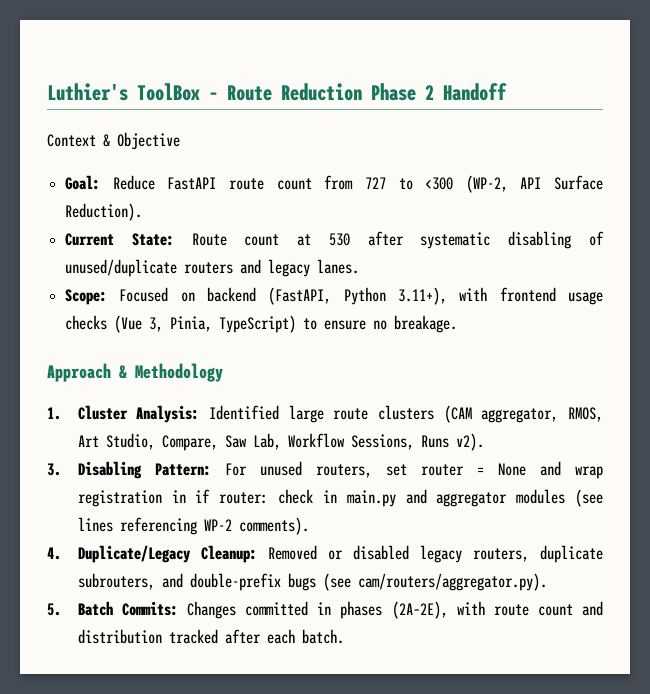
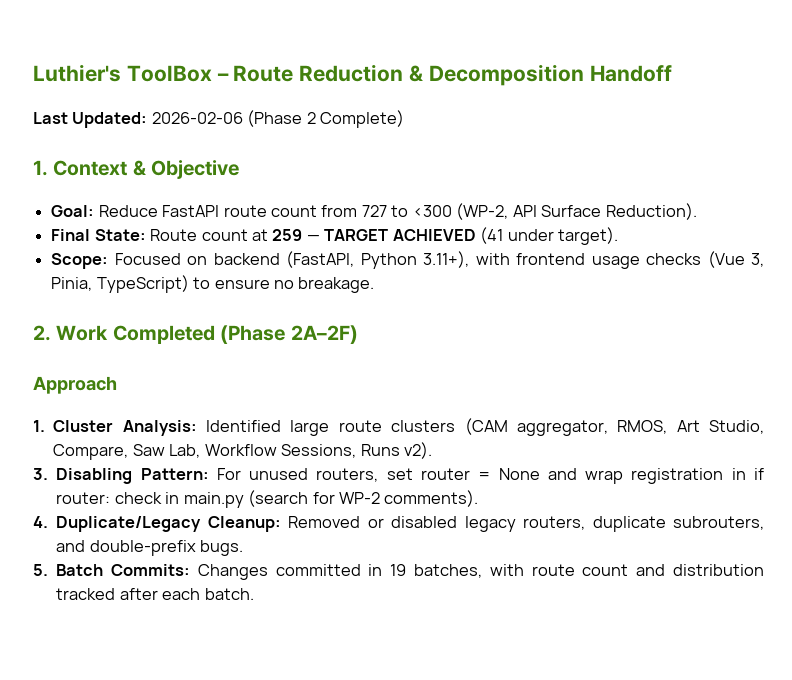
- Luthier's ToolBox – Route Reduction Phase 2 Handoff
+ Luthier's ToolBox – Route Reduction & Decomposition Handoff
- Context & Objective
+ Last Updated: 2026-02-06 (Phase 2 Complete)
+ 1. Context & Objective
- Current State: Route count at 530 after systematic disabling of unused/duplicate routers and legacy lanes.
+ Final State: Route count at 259 — TARGET ACHIEVED (41 under target).
+ 2. Work Completed (Phase 2A–2F)
- Approach & Methodology
+ Approach
- 3. Disabling Pattern: For unused routers, set router = None and wrap registration in if router: check in main.py and aggregator modules (see lines referencing WP-2 comments).
+ 3. Disabling Pattern: For unused routers, set router = None and wrap registration in if router: check in main.py (search for WP-2 comments).
- 4. Duplicate/Legacy Cleanup: Removed or disabled legacy routers, duplicate subrouters, and double-prefix bugs (see cam/routers/aggregator.py).
+ 4. Duplicate/Legacy Cleanup: Removed or disabled legacy routers, duplicate subrouters, and double-prefix bugs.
- 5. Batch Commits: Changes committed in phases (2A–2E), with route count and distribution tracked after each batch.
+ 5. Batch Commits: Changes committed in 19 batches, with route count and distribution tracked after each batch.

